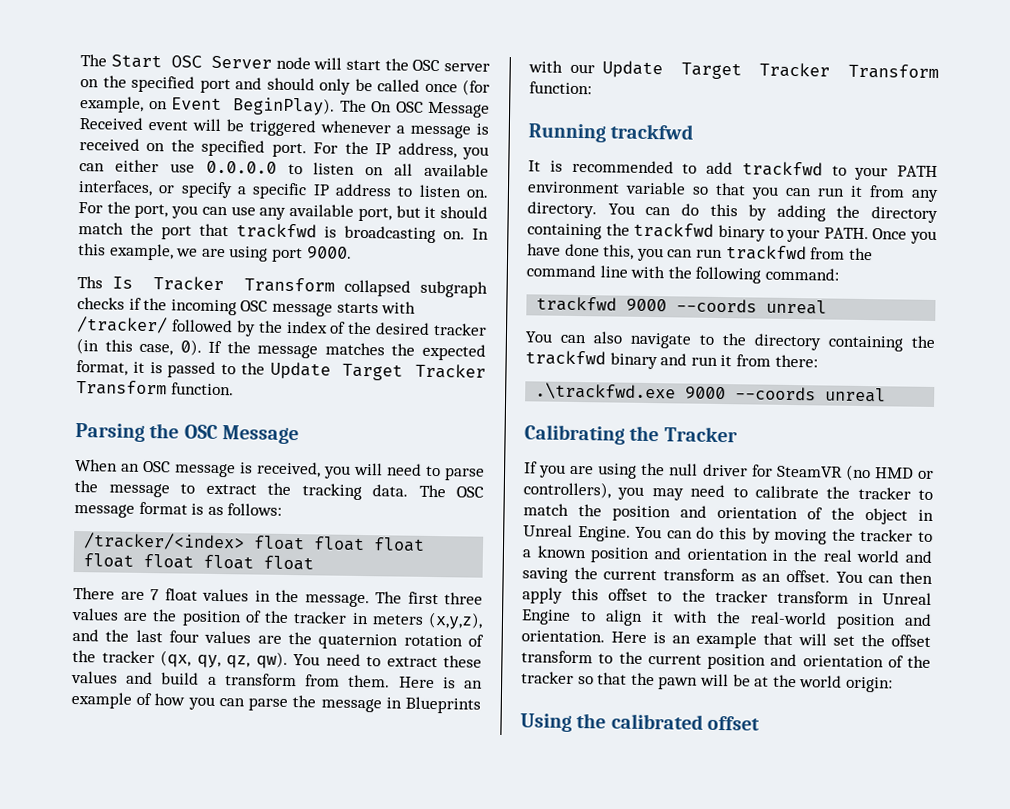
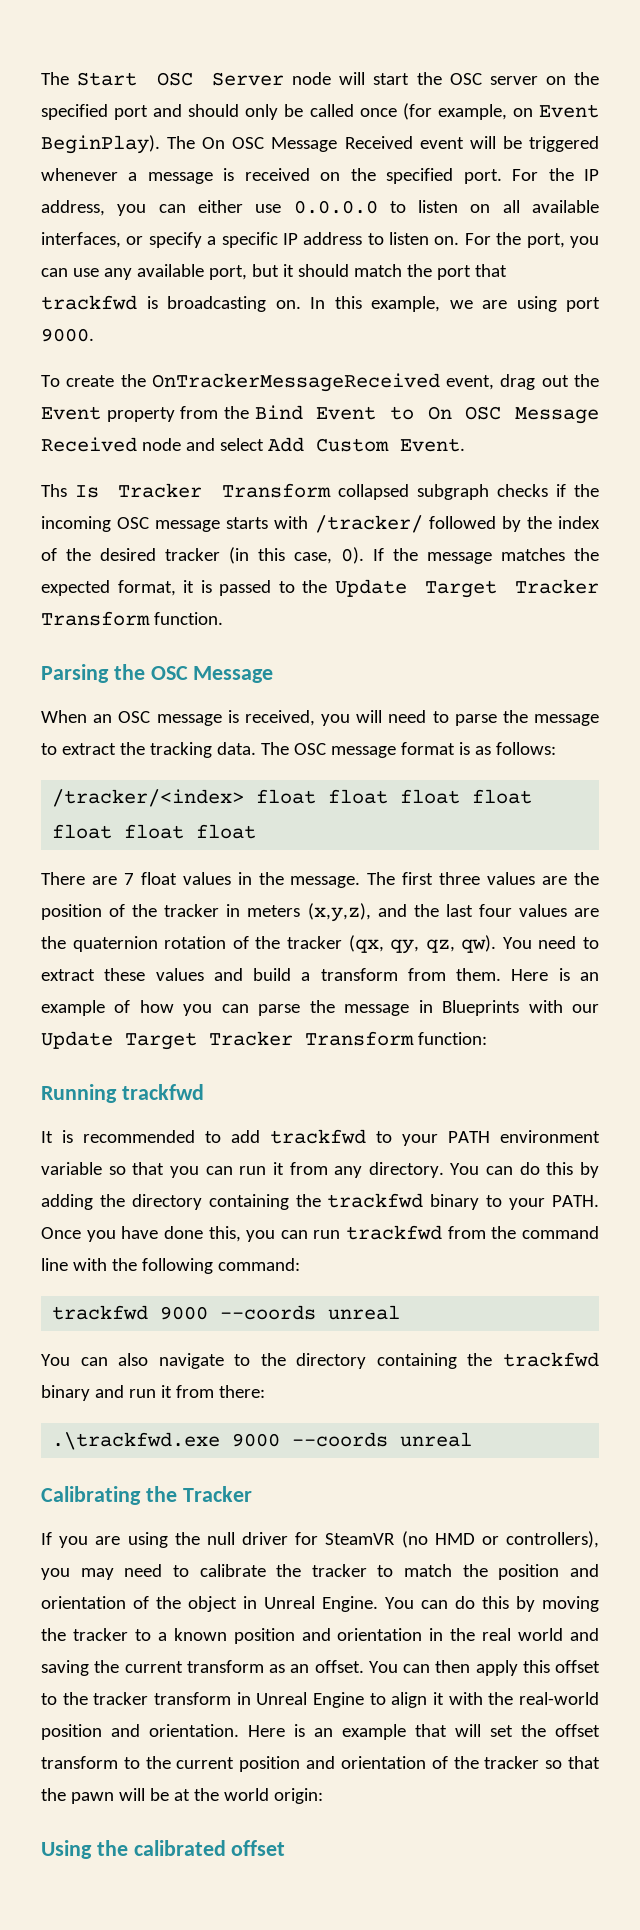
+ To create the OnTrackerMessageReceived event, drag out the Event property from the Bind Event to On OSC Message Received node and select Add Custom Event.

